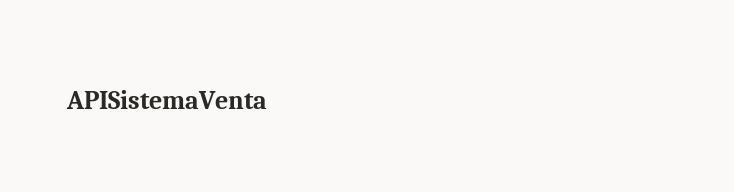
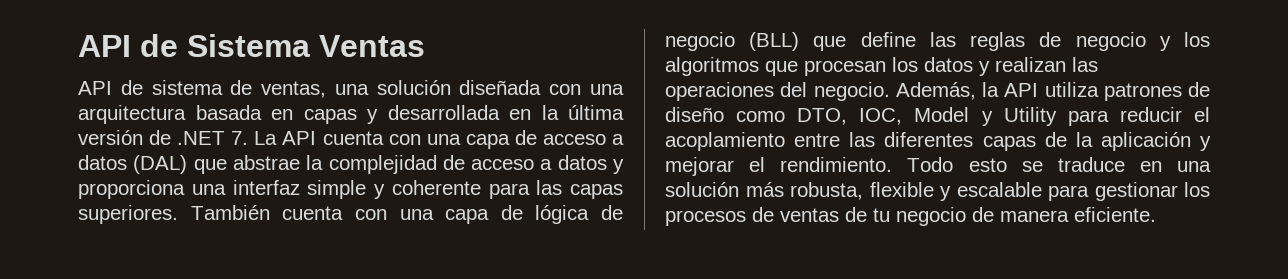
- APISistemaVenta
+ API de Sistema Ventas
+ API de sistema de ventas, una solución diseñada con una arquitectura basada en capas y desarrollada en la última versión de .NET 7. La API cuenta con una capa de acceso a datos (DAL) que abstrae la complejidad de acceso a datos y proporciona una interfaz simple y coherente para las capas superiores. También cuenta con una capa de lógica de negocio (BLL) que define las reglas de negocio y los algoritmos que procesan los datos y realizan las operaciones del negocio. Además, la API utiliza patrones de diseño como DTO, IOC, Model y Utility para reducir el acoplamiento entre las diferentes capas de la aplicación y mejorar el rendimiento. Todo esto se traduce en una solución más robusta, flexible y escalable para gestionar los procesos de ventas de tu negocio de manera eficiente.

